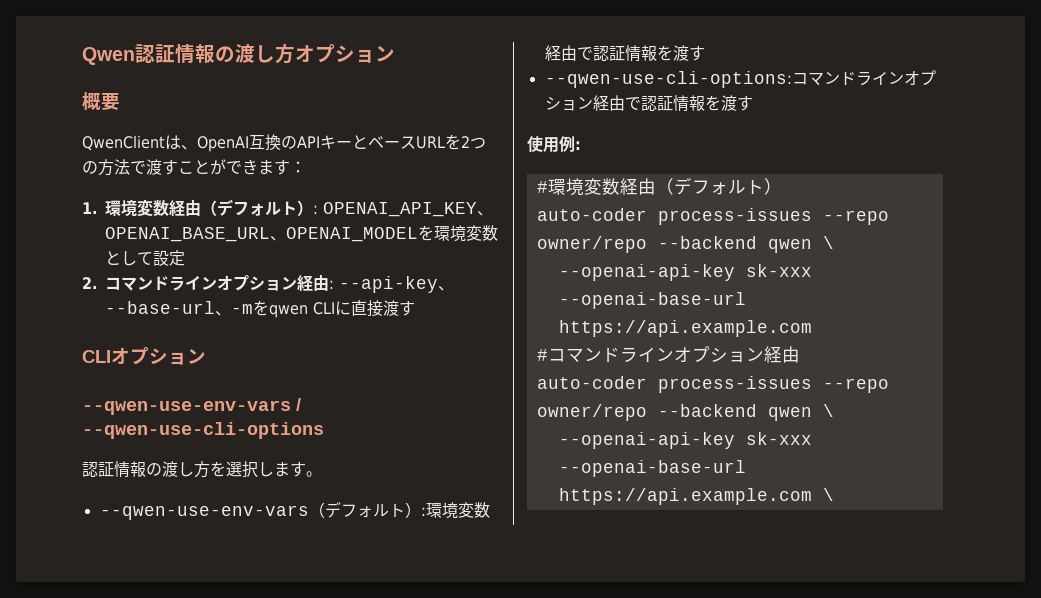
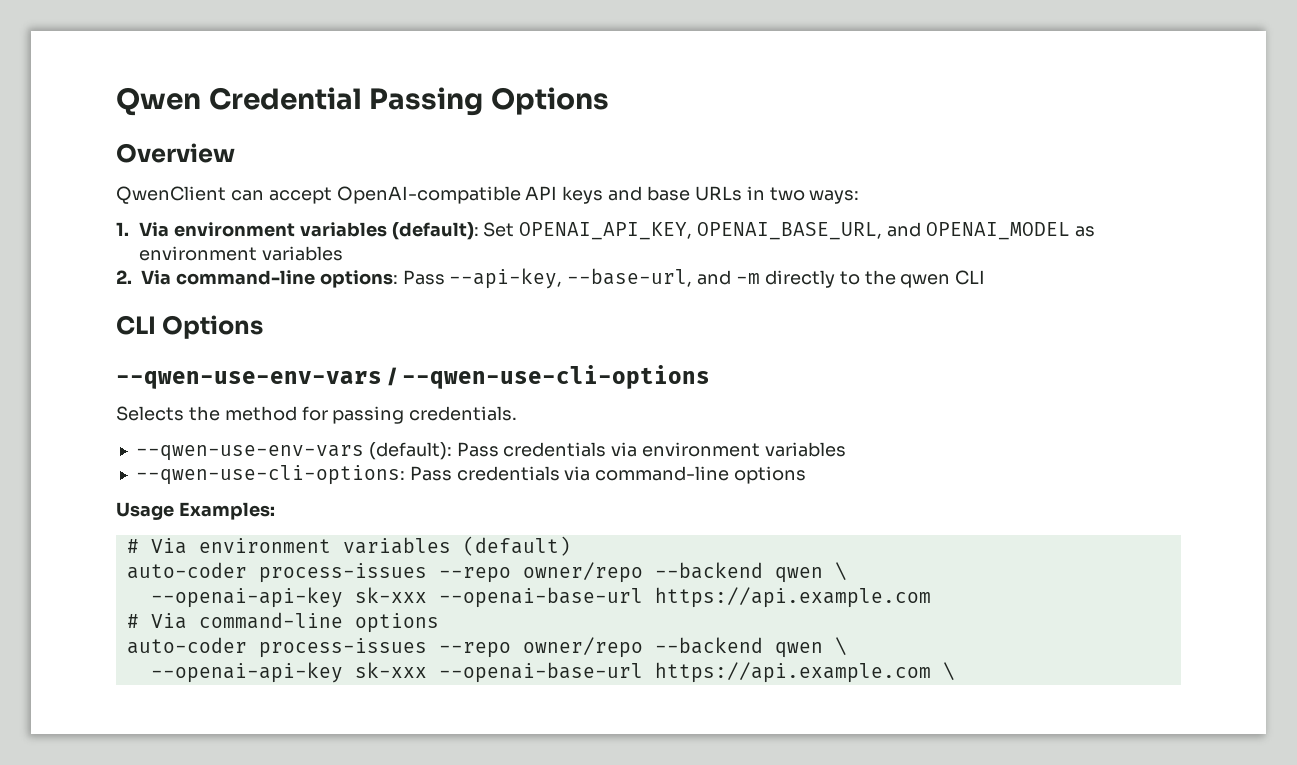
- Qwen認証情報の渡し方オプション
- 概要
- QwenClientは、OpenAI互換のAPIキーとベースURLを2つの方法で渡すことができます：
- 1.環境変数経由（デフォルト）: OPENAI_API_KEY、OPENAI_BASE_URL、OPENAI_MODELを環境変数として設定
- 2.コマンドラインオプション経由: --api-key、--base-url、-mをqwen CLIに直接渡す
- CLIオプション
+ Qwen Credential Passing Options
+ Overview
+ QwenClient can accept OpenAI-compatible API keys and base URLs in two ways:
+ 1. Via environment variables (default): Set OPENAI_API_KEY, OPENAI_BASE_URL, and OPENAI_MODEL as environment variables
+ 2. Via command-line options: Pass --api-key, --base-url, and -m directly to the qwen CLI
+ CLI Options
- 認証情報の渡し方を選択します。
- --qwen-use-env-vars（デフォルト）:環境変数経由で認証情報を渡す
- --qwen-use-cli-options:コマンドラインオプション経由で認証情報を渡す
- 使用例:
- #環境変数経由（デフォルト）
+ Selects the method for passing credentials.
+ --qwen-use-env-vars (default): Pass credentials via environment variables
+ --qwen-use-cli-options: Pass credentials via command-line options
+ Usage Examples:
+ # Via environment variables (default)
- #コマンドラインオプション経由
+ # Via command-line options

